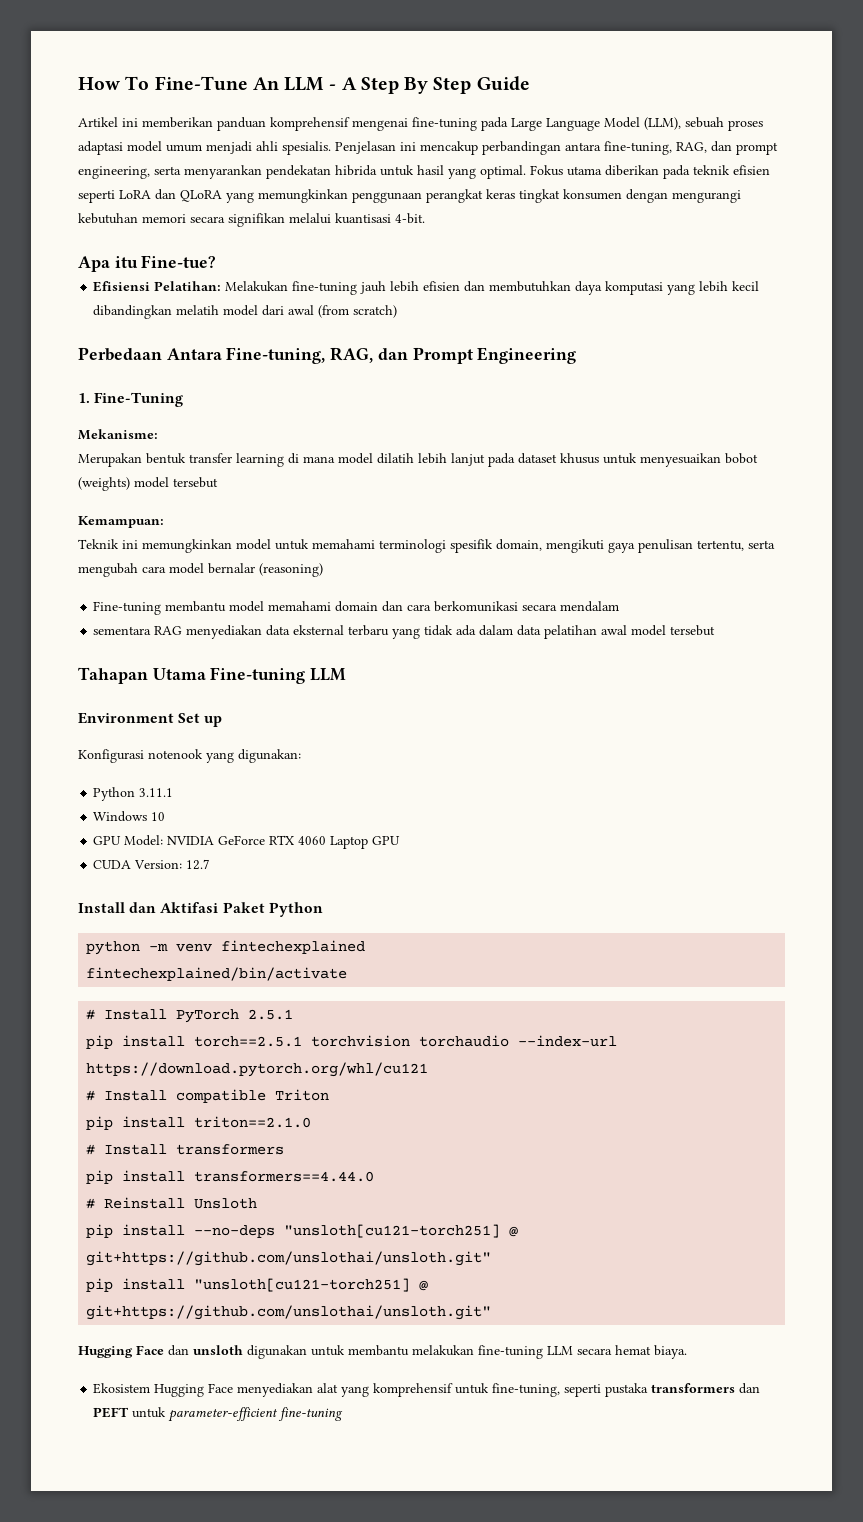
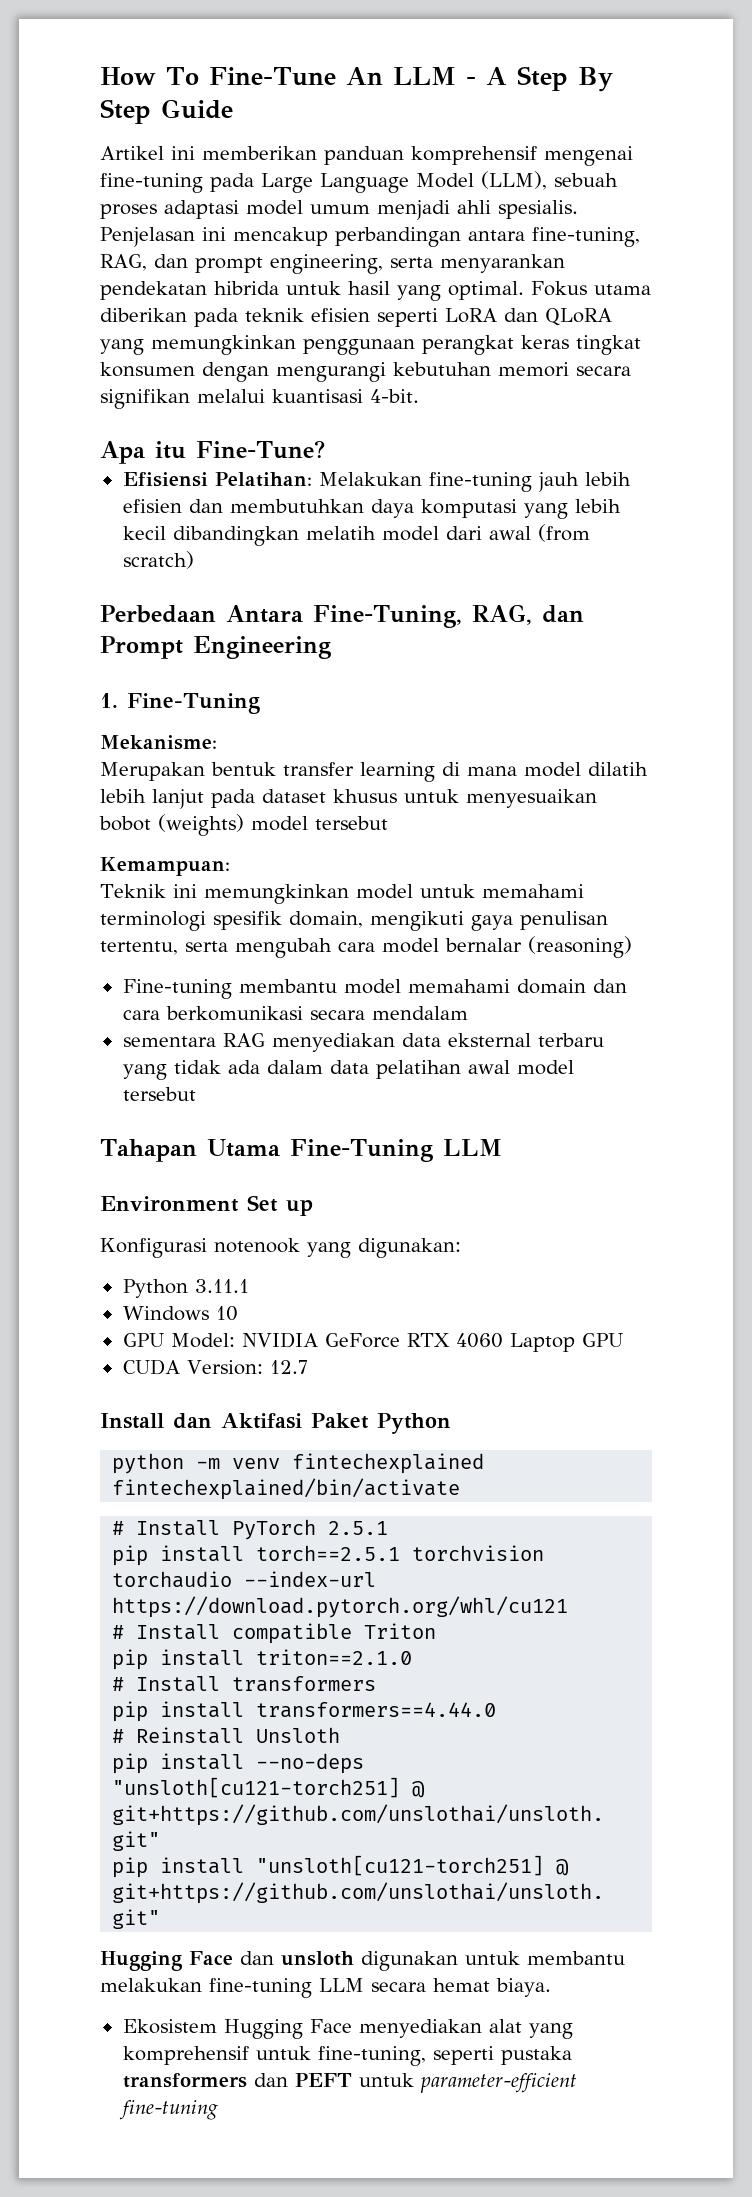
- Apa itu Fine-tue?
+ Apa itu Fine-Tune?
- Perbedaan Antara Fine-tuning, RAG, dan Prompt Engineering
+ Perbedaan Antara Fine-Tuning, RAG, dan Prompt Engineering
- Tahapan Utama Fine-tuning LLM
+ Tahapan Utama Fine-Tuning LLM

